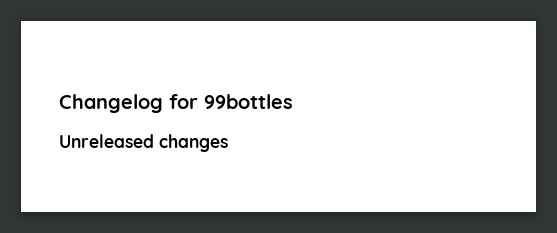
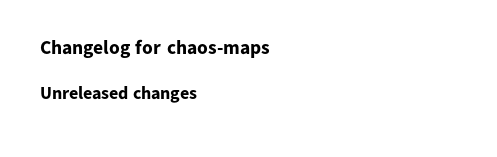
- Changelog for 99bottles
+ Changelog for chaos-maps

